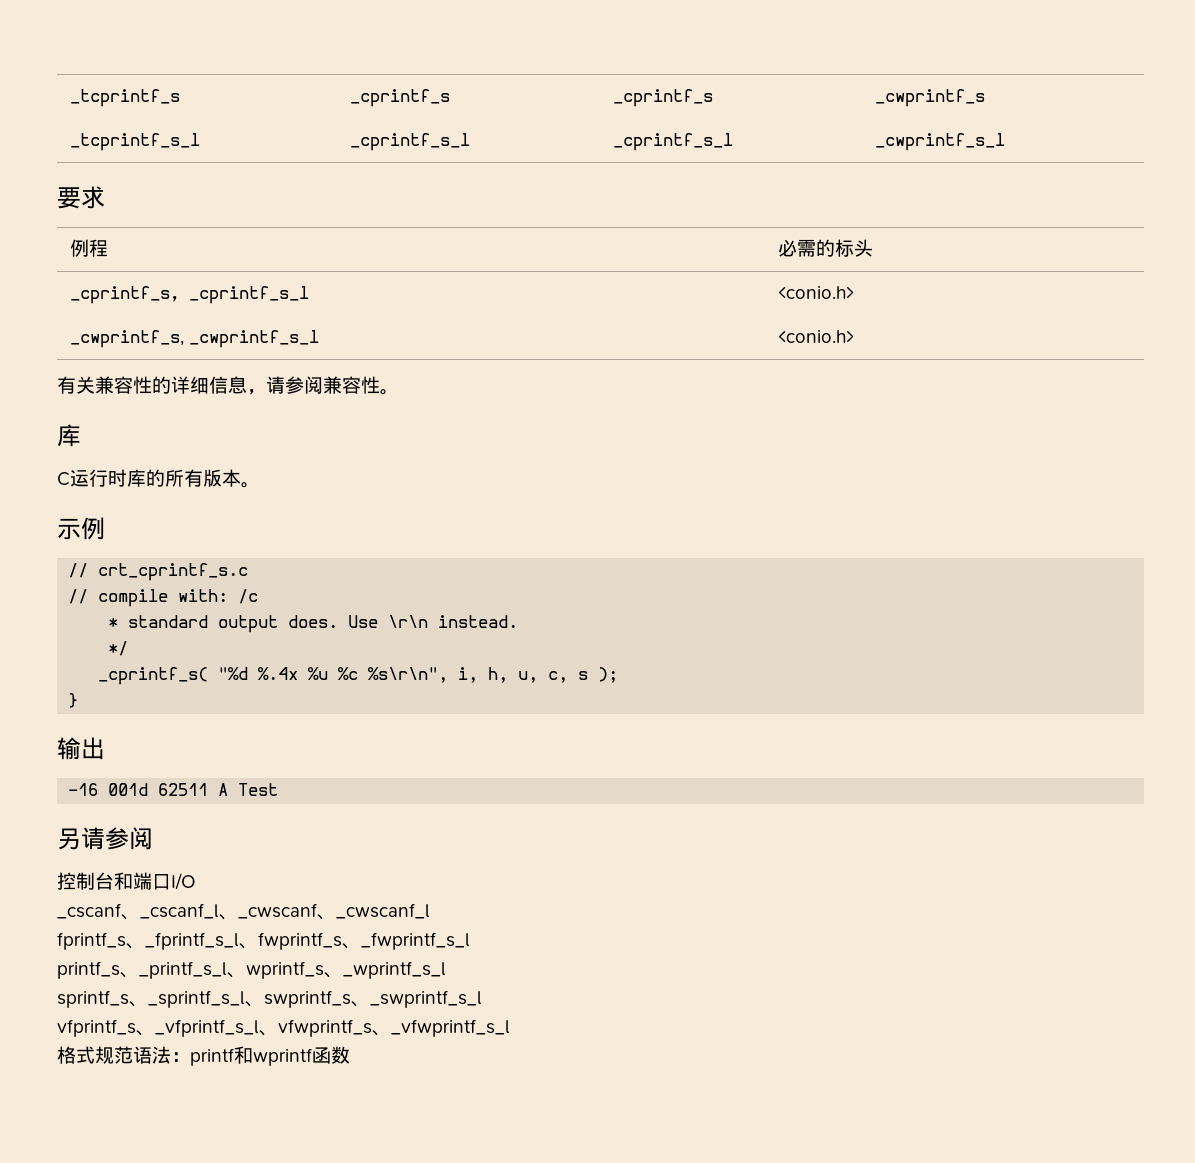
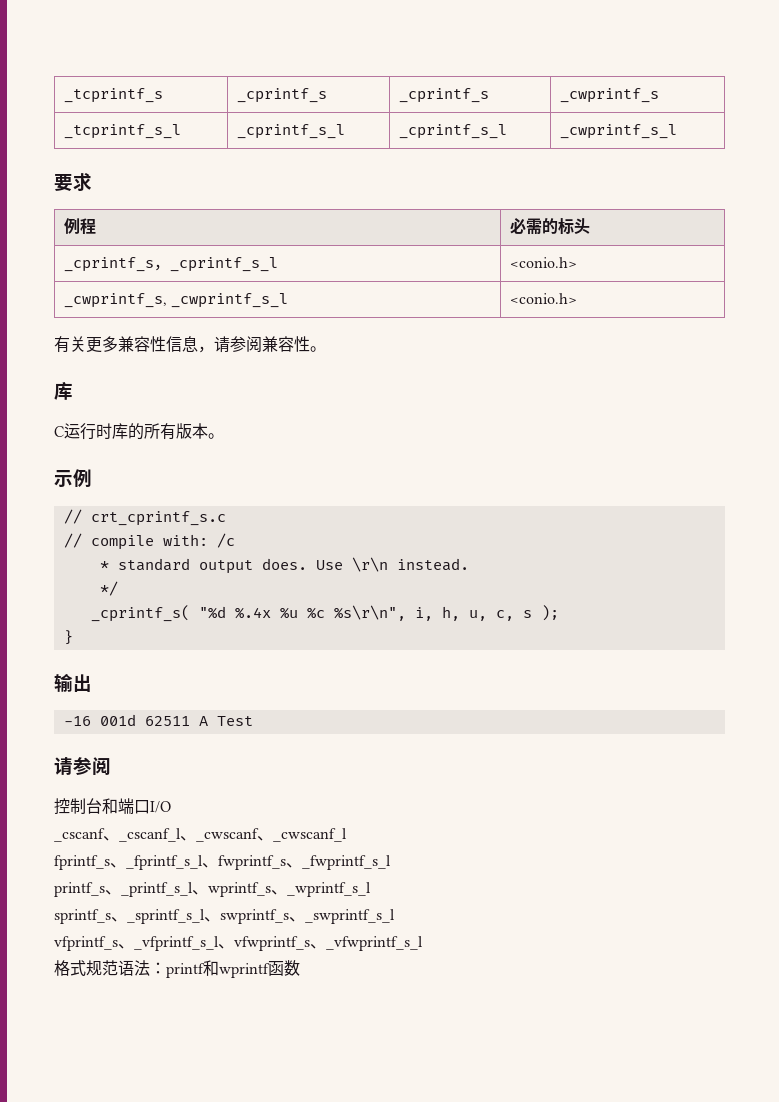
- 有关兼容性的详细信息，请参阅兼容性。
+ 有关更多兼容性信息，请参阅兼容性。
  -16 001d 62511 A Test
- 另请参阅
+ 请参阅

